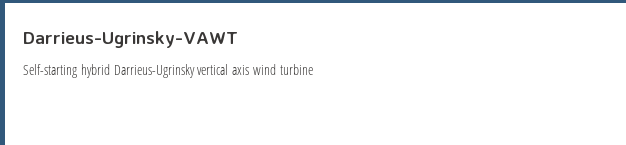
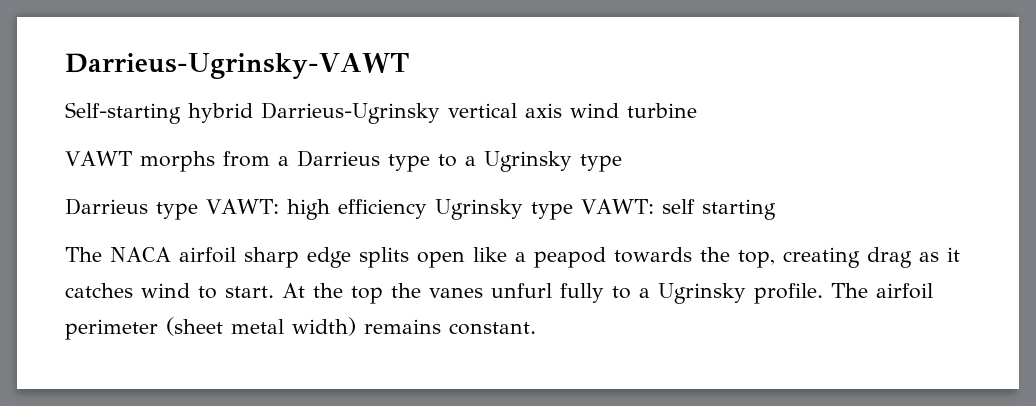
+ VAWT morphs from a Darrieus type to a Ugrinsky type
+ Darrieus type VAWT: high efficiency Ugrinsky type VAWT: self starting
+ The NACA airfoil sharp edge splits open like a peapod towards the top, creating drag as it catches wind to start. At the top the vanes unfurl fully to a Ugrinsky profile. The airfoil perimeter (sheet metal width) remains constant.

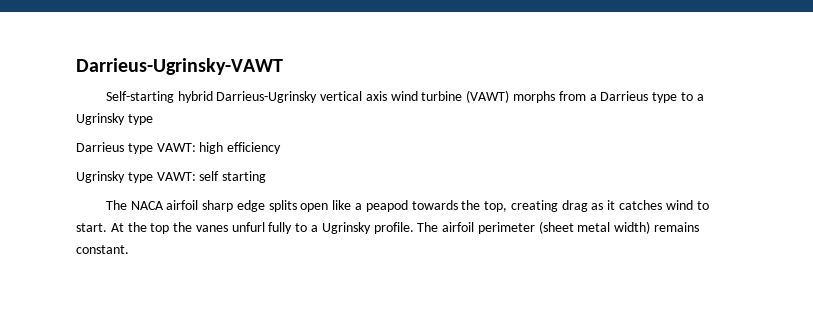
- Self-starting hybrid Darrieus-Ugrinsky vertical axis wind turbine
- VAWT morphs from a Darrieus type to a Ugrinsky type
+ Self-starting hybrid Darrieus-Ugrinsky vertical axis wind turbine (VAWT) morphs from a Darrieus type to a Ugrinsky type
- Darrieus type VAWT: high efficiency Ugrinsky type VAWT: self starting
+ Darrieus type VAWT: high efficiency
+ Ugrinsky type VAWT: self starting

